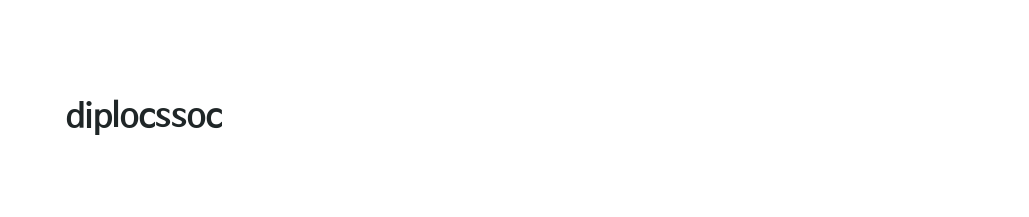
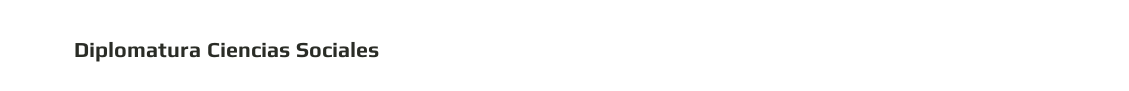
- diplocssoc
+ Diplomatura Ciencias Sociales

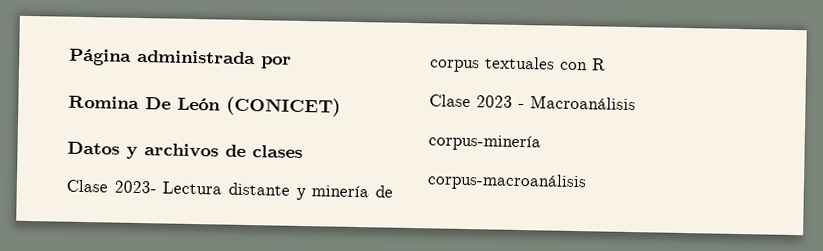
- Diplomatura Ciencias Sociales
+ Página administrada por
+ Romina De León (CONICET)
+ Datos y archivos de clases
+ Clase 2023- Lectura distante y minería de corpus textuales con R
+ Clase 2023 - Macroanálisis
+ corpus-minería
+ corpus-macroanálisis

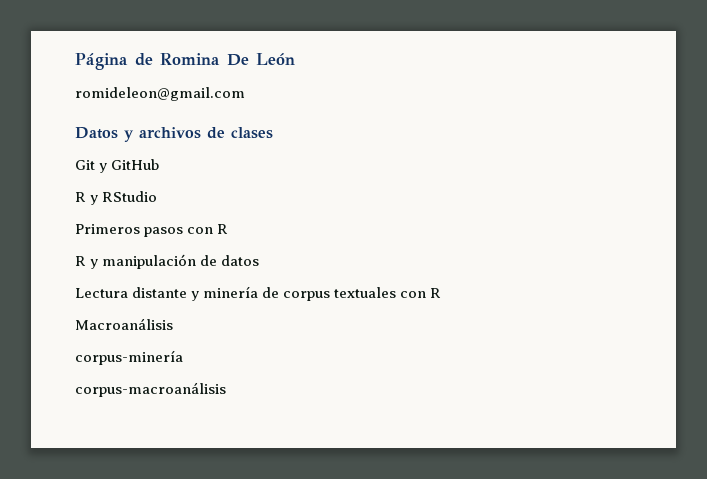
- Página administrada por
- Romina De León (CONICET)
+ Página de Romina De León
+ romideleon@gmail.com
- Clase 2023- Lectura distante y minería de corpus textuales con R
+ Git y GitHub
+ R y RStudio
+ Primeros pasos con R
+ R y manipulación de datos
+ Lectura distante y minería de corpus textuales con R
- Clase 2023 - Macroanálisis
+ Macroanálisis

